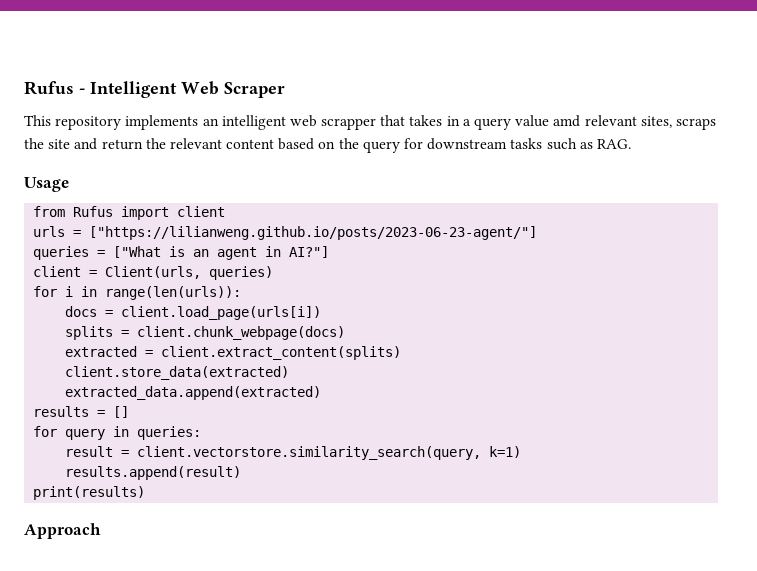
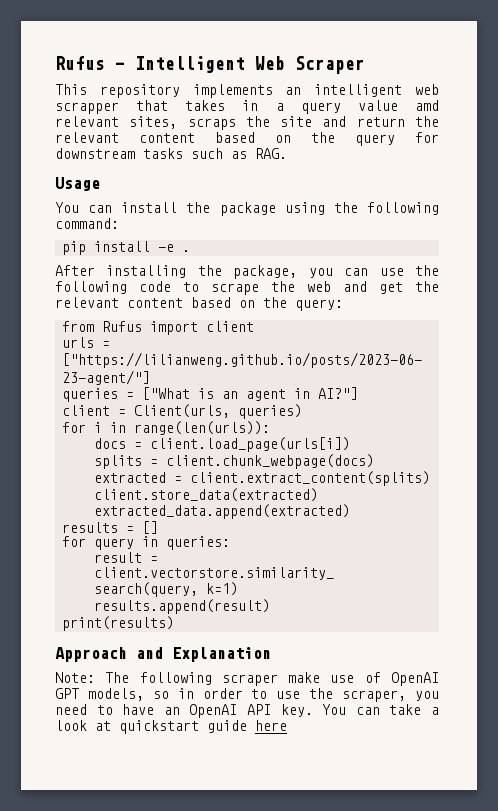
+ You can install the package using the following command:
+ pip install -e .
+ After installing the package, you can use the following code to scrape the web and get the relevant content based on the query:
- Approach
+ Approach and Explanation
+ Note: The following scraper make use of OpenAI GPT models, so in order to use the scraper, you need to have an OpenAI API key. You can take a look at quickstart guide here

